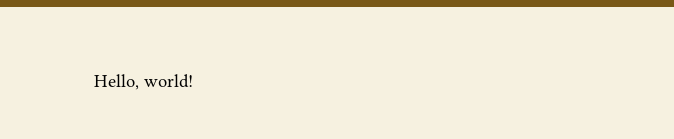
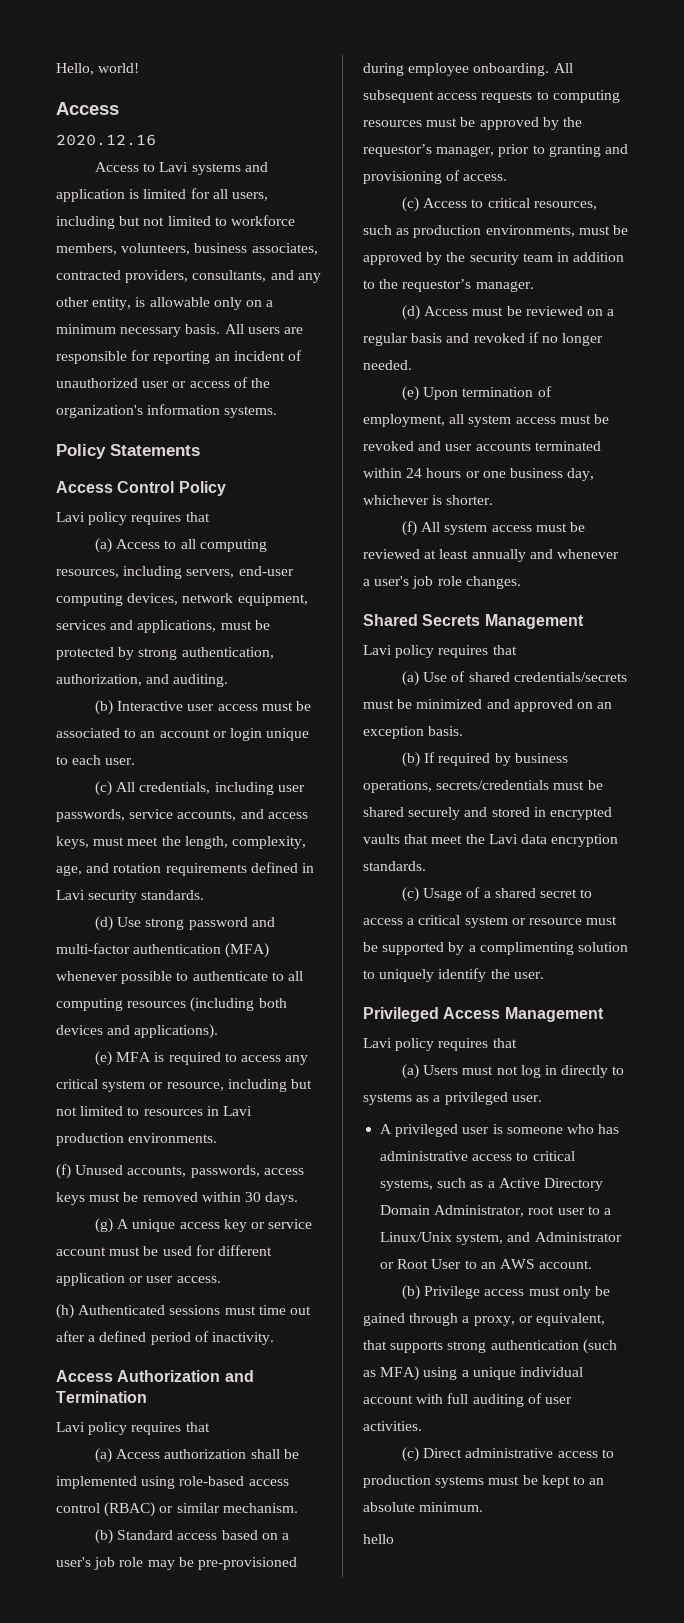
  Hello, world!
+ Access
+ 2020.12.16
+ Access to Lavi systems and application is limited for all users, including but not limited to workforce members, volunteers, business associates, contracted providers, consultants, and any other entity, is allowable only on a minimum necessary basis. All users are responsible for reporting an incident of unauthorized user or access of the organization's information systems.
+ Policy Statements
+ Access Control Policy
+ Lavi policy requires that
+ (a) Access to all computing resources, including servers, end-user computing devices, network equipment, services and applications, must be protected by strong authentication, authorization, and auditing.
+ (b) Interactive user access must be associated to an account or login unique to each user.
+ (c) All credentials, including user passwords, service accounts, and access keys, must meet the length, complexity, age, and rotation requirements defined in Lavi security standards.
+ (d) Use strong password and multi-factor authentication (MFA) whenever possible to authenticate to all computing resources (including both devices and applications).
+ (e) MFA is required to access any critical system or resource, including but not limited to resources in Lavi production environments.
+ (f) Unused accounts, passwords, access keys must be removed within 30 days.
+ (g) A unique access key or service account must be used for different application or user access.
+ (h) Authenticated sessions must time out after a defined period of inactivity.
+ Access Authorization and Termination
+ Lavi policy requires that
+ (a) Access authorization shall be implemented using role-based access control (RBAC) or similar mechanism.
+ (b) Standard access based on a user's job role may be pre-provisioned during employee onboarding. All subsequent access requests to computing resources must be approved by the requestor’s manager, prior to granting and provisioning of access.
+ (c) Access to critical resources, such as production environments, must be approved by the security team in addition to the requestor’s manager.
+ (d) Access must be reviewed on a regular basis and revoked if no longer needed.
+ (e) Upon termination of employment, all system access must be revoked and user accounts terminated within 24 hours or one business day, whichever is shorter.
+ (f) All system access must be reviewed at least annually and whenever a user's job role changes.
+ Shared Secrets Management
+ Lavi policy requires that
+ (a) Use of shared credentials/secrets must be minimized and approved on an exception basis.
+ (b) If required by business operations, secrets/credentials must be shared securely and stored in encrypted vaults that meet the Lavi data encryption standards.
+ (c) Usage of a shared secret to access a critical system or resource must be supported by a complimenting solution to uniquely identify the user.
+ Privileged Access Management
+ Lavi policy requires that
+ (a) Users must not log in directly to systems as a privileged user.
+ A privileged user is someone who has administrative access to critical systems, such as a Active Directory Domain Administrator, root user to a Linux/Unix system, and Administrator or Root User to an AWS account.
+ (b) Privilege access must only be gained through a proxy, or equivalent, that supports strong authentication (such as MFA) using a unique individual account with full auditing of user activities.
+ (c) Direct administrative access to production systems must be kept to an absolute minimum.
+ hello

